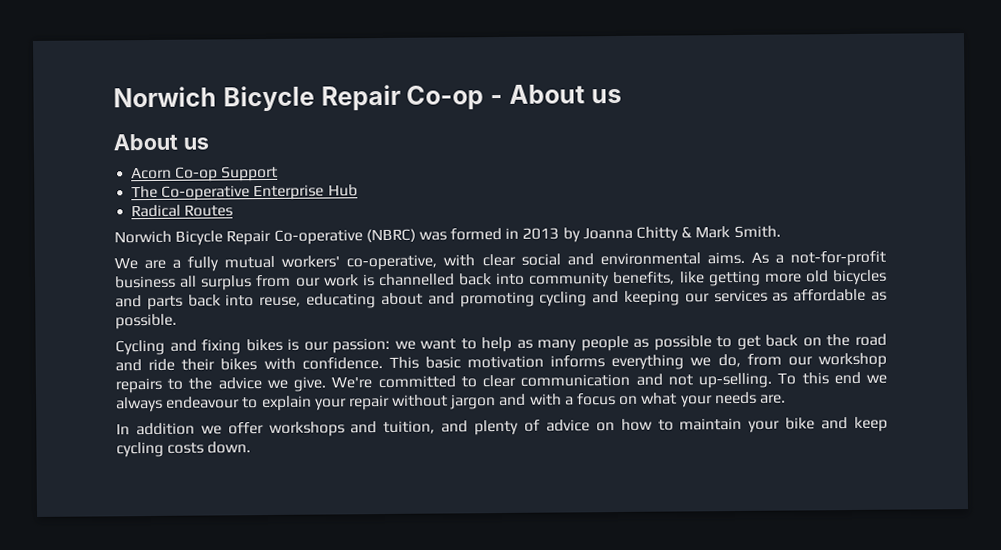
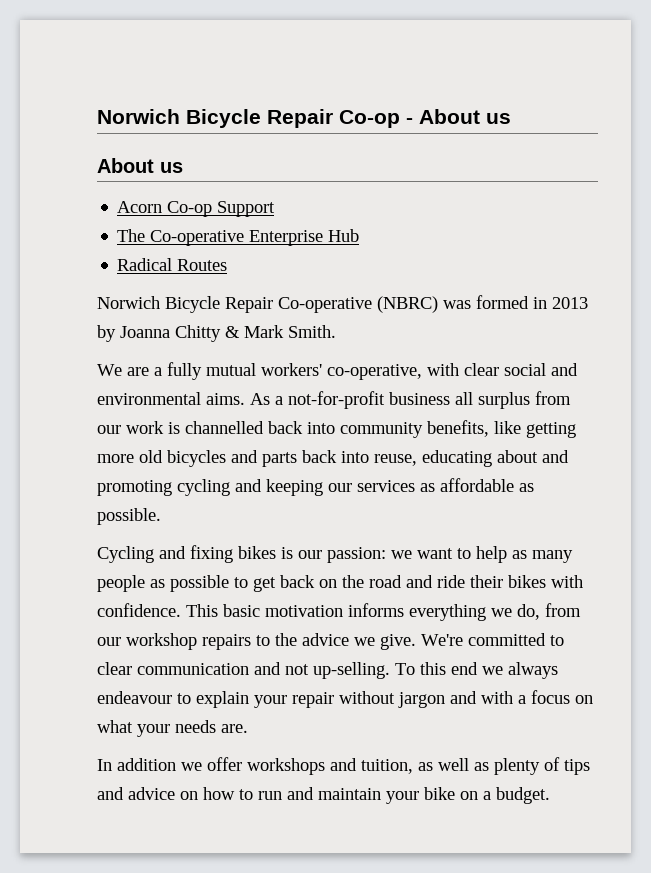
- In addition we offer workshops and tuition, and plenty of advice on how to maintain your bike and keep cycling costs down.
+ In addition we offer workshops and tuition, as well as plenty of tips and advice on how to run and maintain your bike on a budget.

